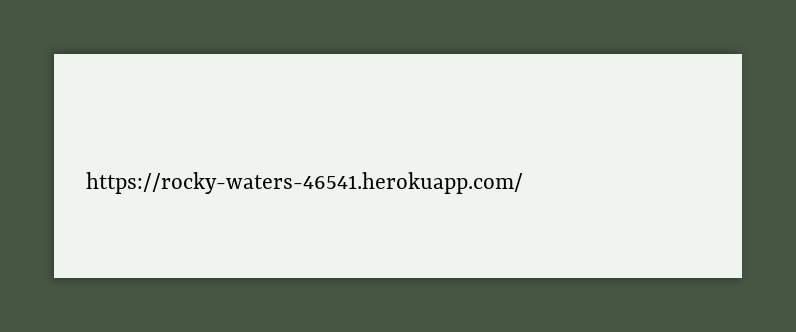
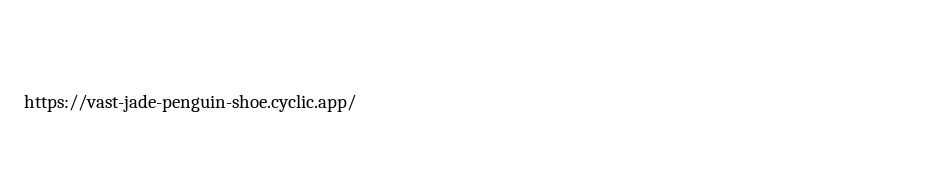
- https://rocky-waters-46541.herokuapp.com/
+ https://vast-jade-penguin-shoe.cyclic.app/

